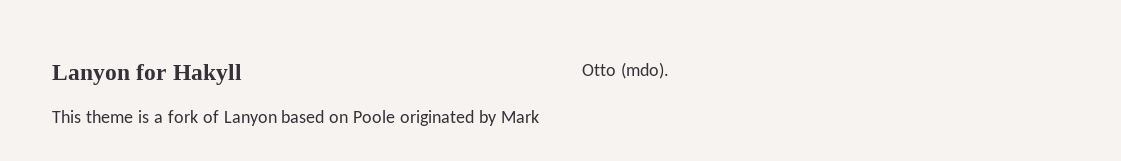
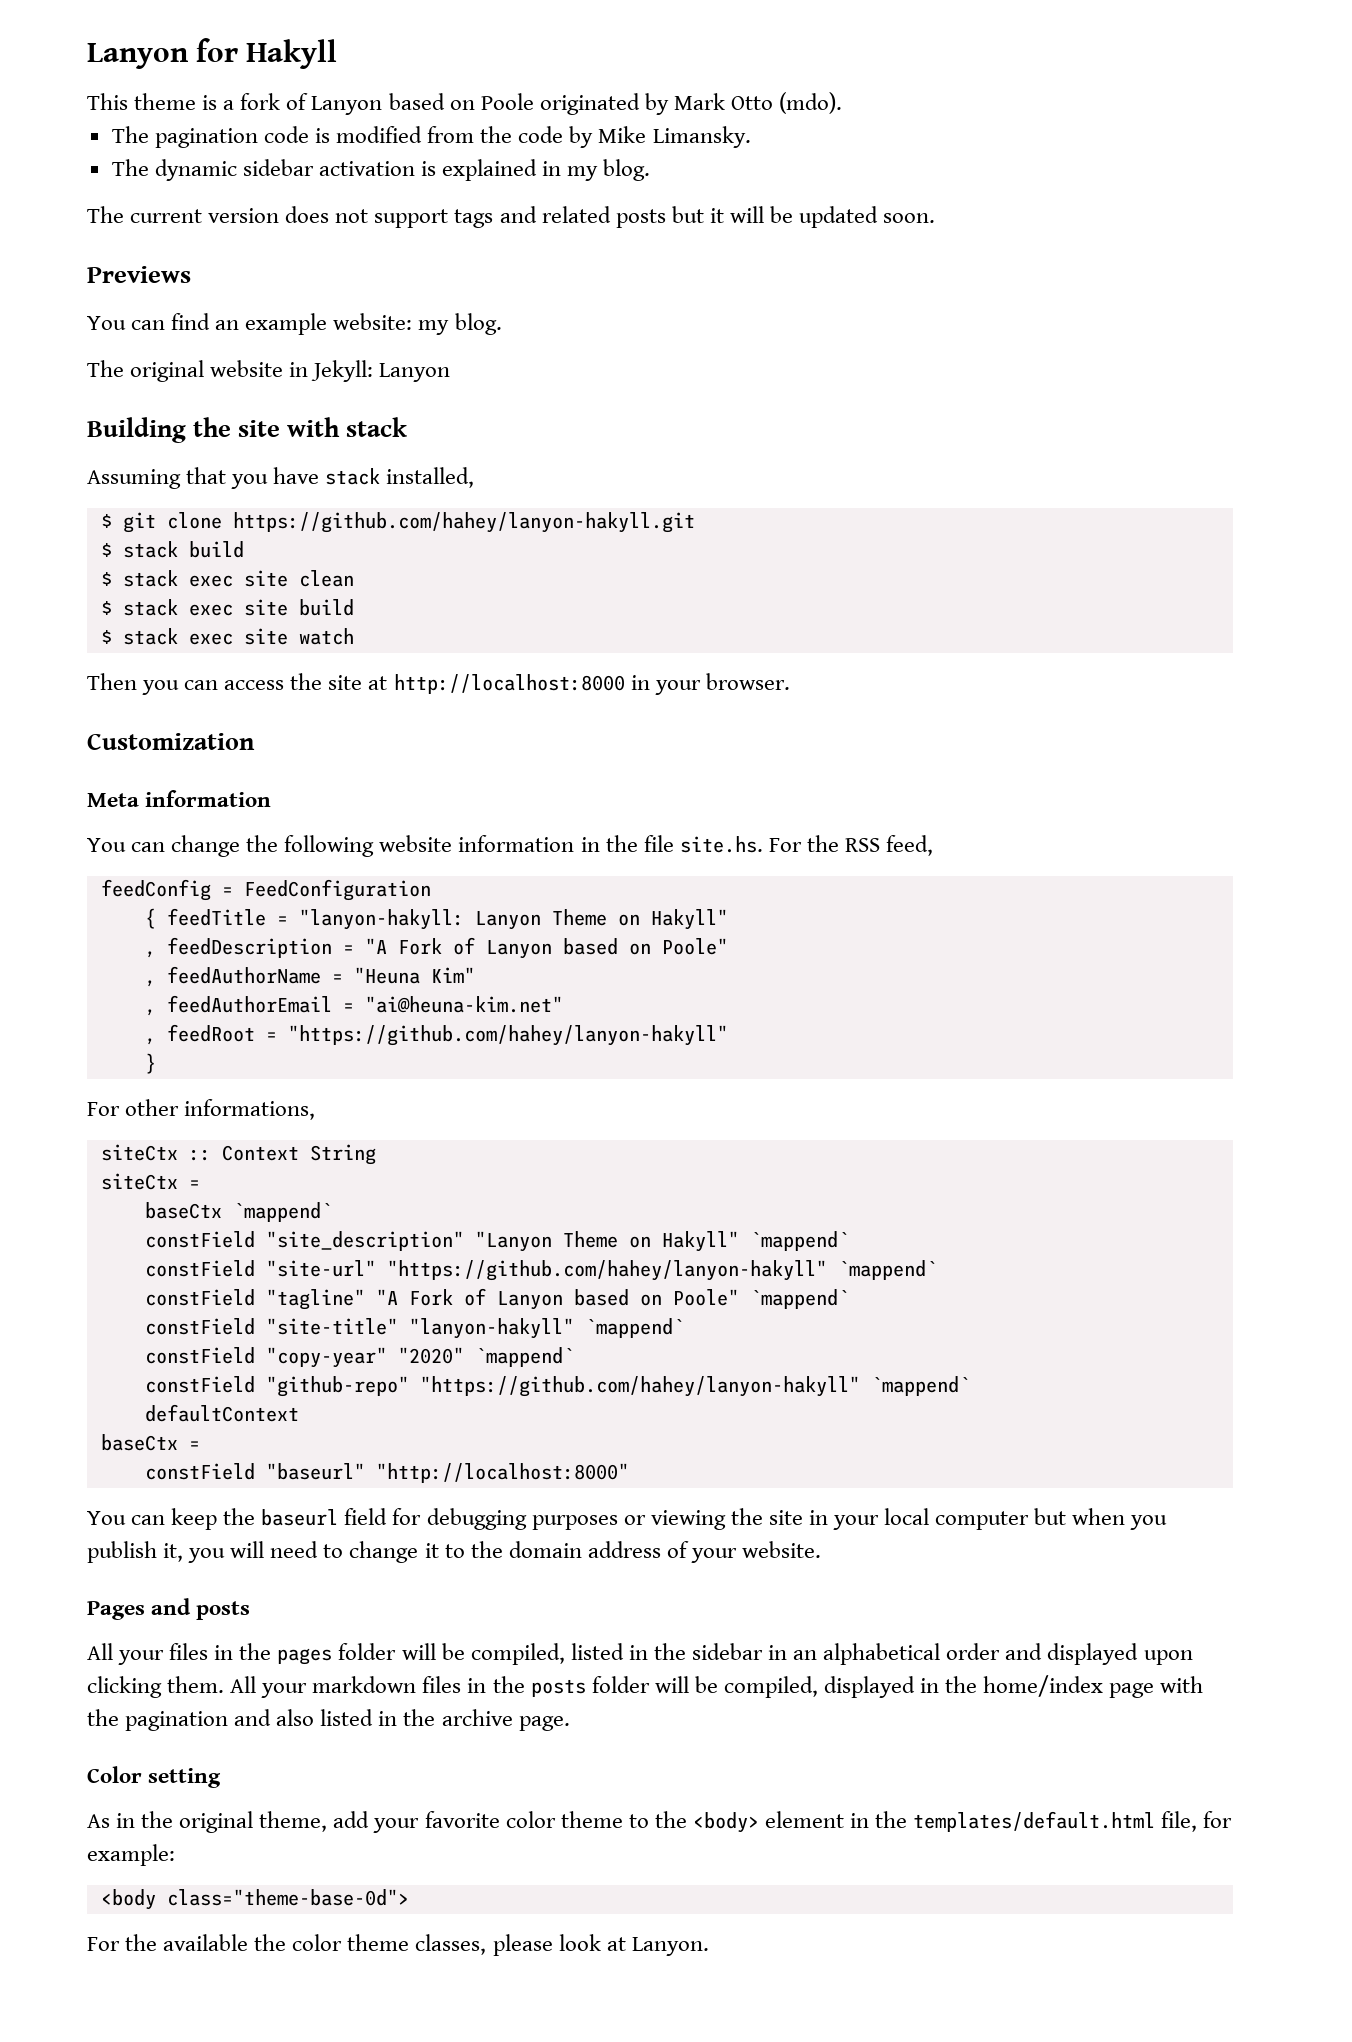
+ The pagination code is modified from the code by Mike Limansky.
+ The dynamic sidebar activation is explained in my blog.
+ The current version does not support tags and related posts but it will be updated soon.
+ Previews
+ You can find an example website: my blog.
+ The original website in Jekyll: Lanyon
+ Building the site with stack
+ Assuming that you have stack installed,
+ $ git clone https://github.com/hahey/lanyon-hakyll.git
+ $ stack build
+ $ stack exec site clean
+ $ stack exec site build
+ $ stack exec site watch
+ Then you can access the site at http://localhost:8000 in your browser.
+ Customization
+ Meta information
+ You can change the following website information in the file site.hs. For the RSS feed,
+ feedConfig = FeedConfiguration
+ { feedTitle = "lanyon-hakyll: Lanyon Theme on Hakyll"
+ , feedDescription = "A Fork of Lanyon based on Poole"
+ , feedAuthorName = "Heuna Kim"
+ , feedAuthorEmail = "ai@heuna-kim.net"
+ , feedRoot = "https://github.com/hahey/lanyon-hakyll"
+ }
+ For other informations,
+ siteCtx :: Context String
+ siteCtx =
+ baseCtx `mappend`
+ constField "site_description" "Lanyon Theme on Hakyll" `mappend`
+ constField "site-url" "https://github.com/hahey/lanyon-hakyll" `mappend`
+ constField "tagline" "A Fork of Lanyon based on Poole" `mappend`
+ constField "site-title" "lanyon-hakyll" `mappend`
+ constField "copy-year" "2020" `mappend`
+ constField "github-repo" "https://github.com/hahey/lanyon-hakyll" `mappend`
+ defaultContext
+ baseCtx =
+ constField "baseurl" "http://localhost:8000"
+ You can keep the baseurl field for debugging purposes or viewing the site in your local computer but when you publish it, you will need to change it to the domain address of your website.
+ Pages and posts
+ All your files in the pages folder will be compiled, listed in the sidebar in an alphabetical order and displayed upon clicking them. All your markdown files in the posts folder will be compiled, displayed in the home/index page with the pagination and also listed in the archive page.
+ Color setting
+ As in the original theme, add your favorite color theme to the <body> element in the templates/default.html file, for example:
+ <body class="theme-base-0d">
+ For the available the color theme classes, please look at Lanyon.

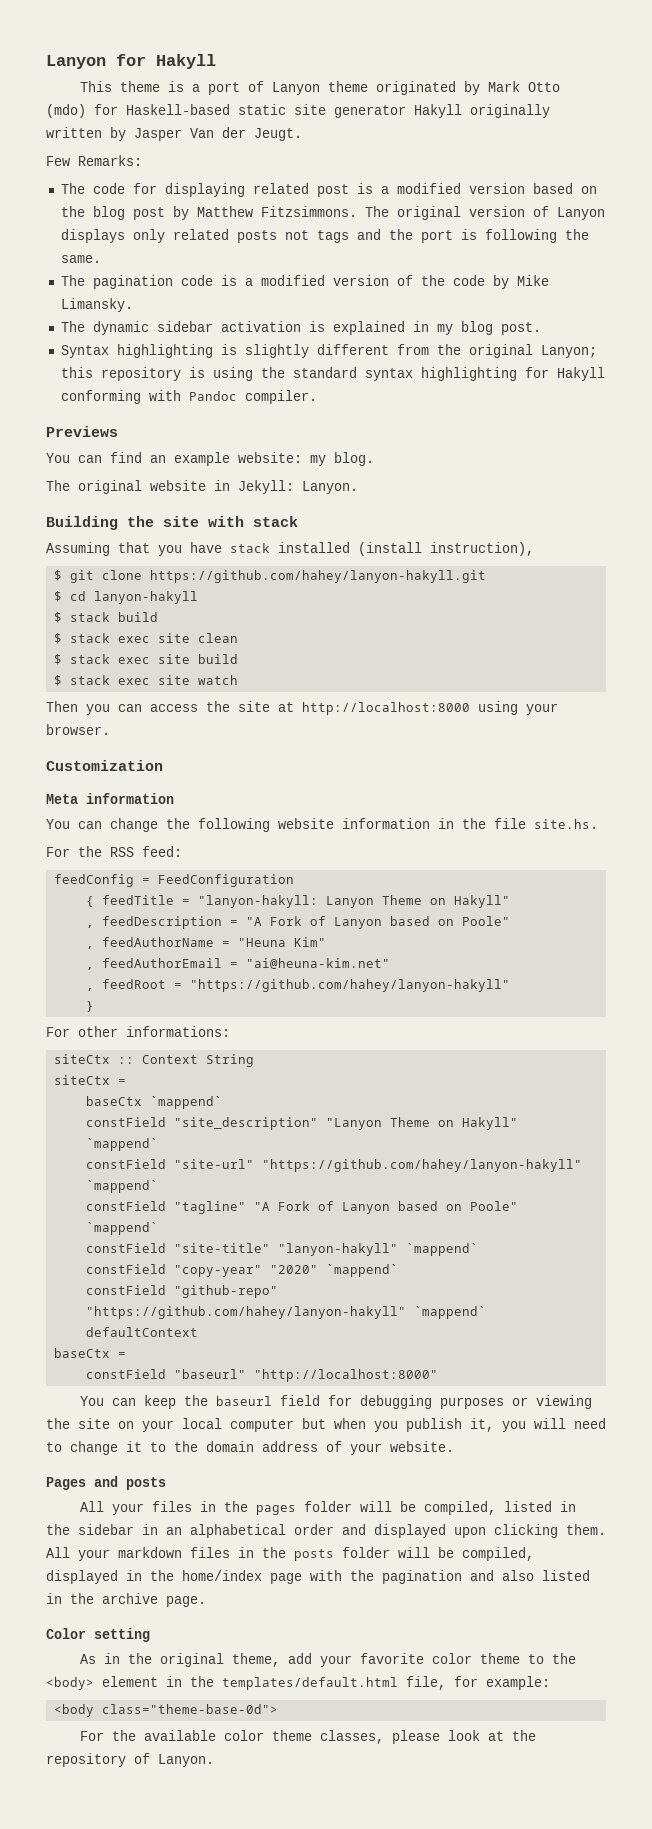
- This theme is a fork of Lanyon based on Poole originated by Mark Otto (mdo).
+ This theme is a port of Lanyon theme originated by Mark Otto (mdo) for Haskell-based static site generator Hakyll originally written by Jasper Van der Jeugt.
+ Few Remarks:
+ The code for displaying related post is a modified version based on the blog post by Matthew Fitzsimmons. The original version of Lanyon displays only related posts not tags and the port is following the same.
- The pagination code is modified from the code by Mike Limansky.
+ The pagination code is a modified version of the code by Mike Limansky.
- The dynamic sidebar activation is explained in my blog.
- The current version does not support tags and related posts but it will be updated soon.
+ The dynamic sidebar activation is explained in my blog post.
+ Syntax highlighting is slightly different from the original Lanyon; this repository is using the standard syntax highlighting for Hakyll conforming with Pandoc compiler.
- The original website in Jekyll: Lanyon
+ The original website in Jekyll: Lanyon.
- Assuming that you have stack installed,
+ Assuming that you have stack installed (install instruction),
+ $ cd lanyon-hakyll
- Then you can access the site at http://localhost:8000 in your browser.
+ Then you can access the site at http://localhost:8000 using your browser.
- You can change the following website information in the file site.hs. For the RSS feed,
+ You can change the following website information in the file site.hs.
+ For the RSS feed:
- For other informations,
+ For other informations:
- You can keep the baseurl field for debugging purposes or viewing the site in your local computer but when you publish it, you will need to change it to the domain address of your website.
+ You can keep the baseurl field for debugging purposes or viewing the site on your local computer but when you publish it, you will need to change it to the domain address of your website.
- For the available the color theme classes, please look at Lanyon.
+ For the available color theme classes, please look at the repository of Lanyon.

